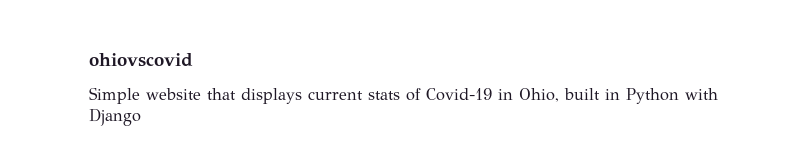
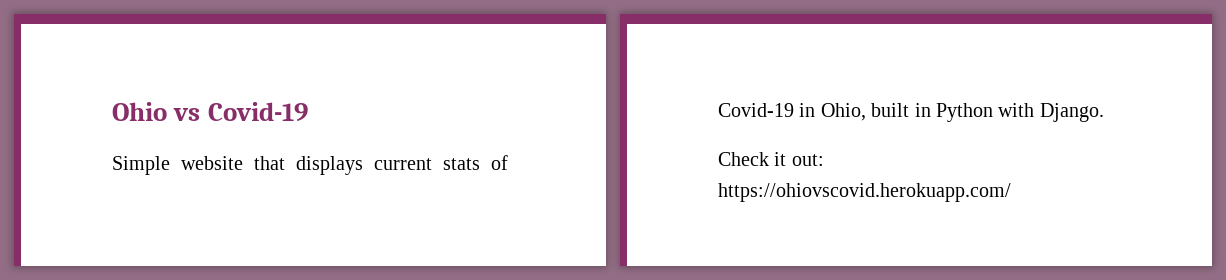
- ohiovscovid
+ Ohio vs Covid-19
- Simple website that displays current stats of Covid-19 in Ohio, built in Python with Django
+ Simple website that displays current stats of Covid-19 in Ohio, built in Python with Django.
+ Check it out: https://ohiovscovid.herokuapp.com/

